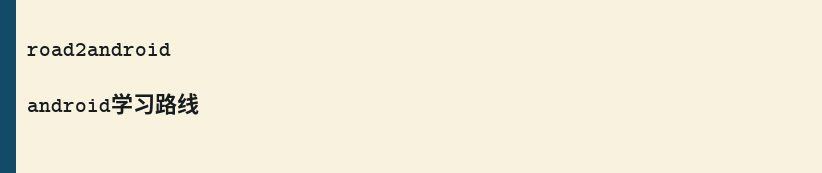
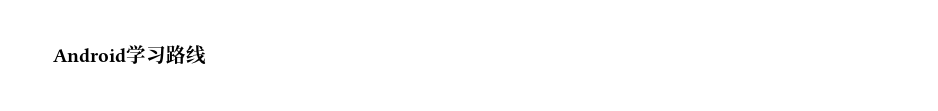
- road2android
- android学习路线
+ Android学习路线

